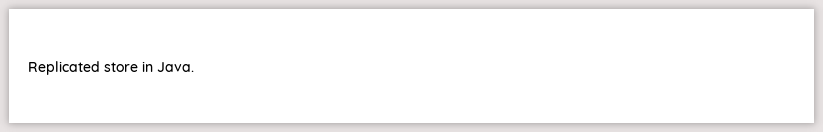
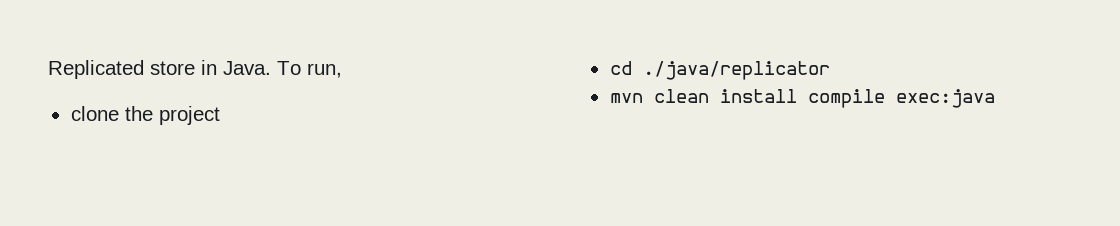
+ To run,
+ clone the project
+ cd ./java/replicator
+ mvn clean install compile exec:java

